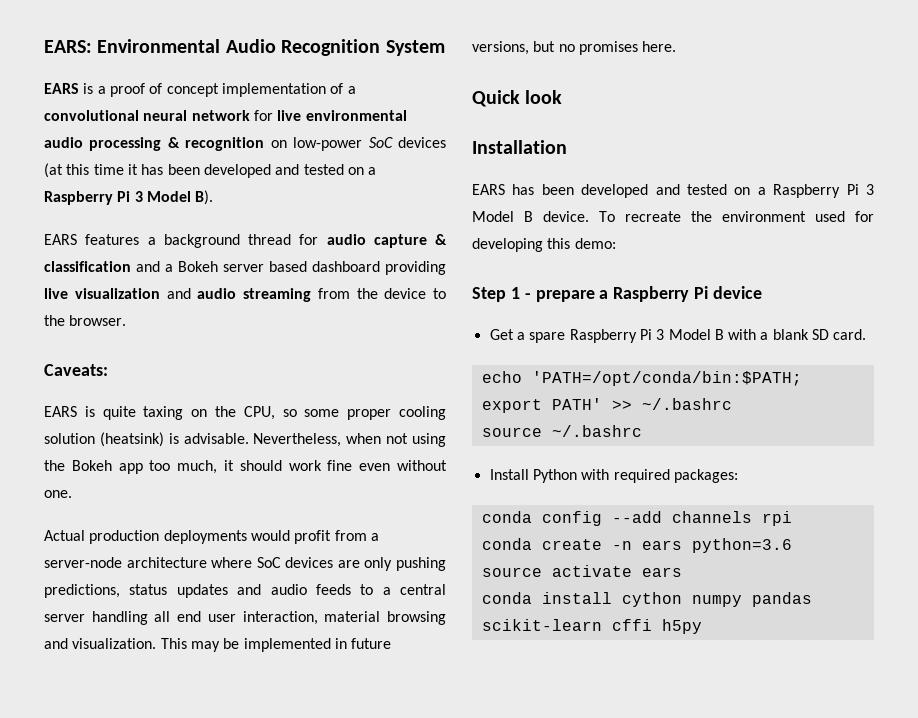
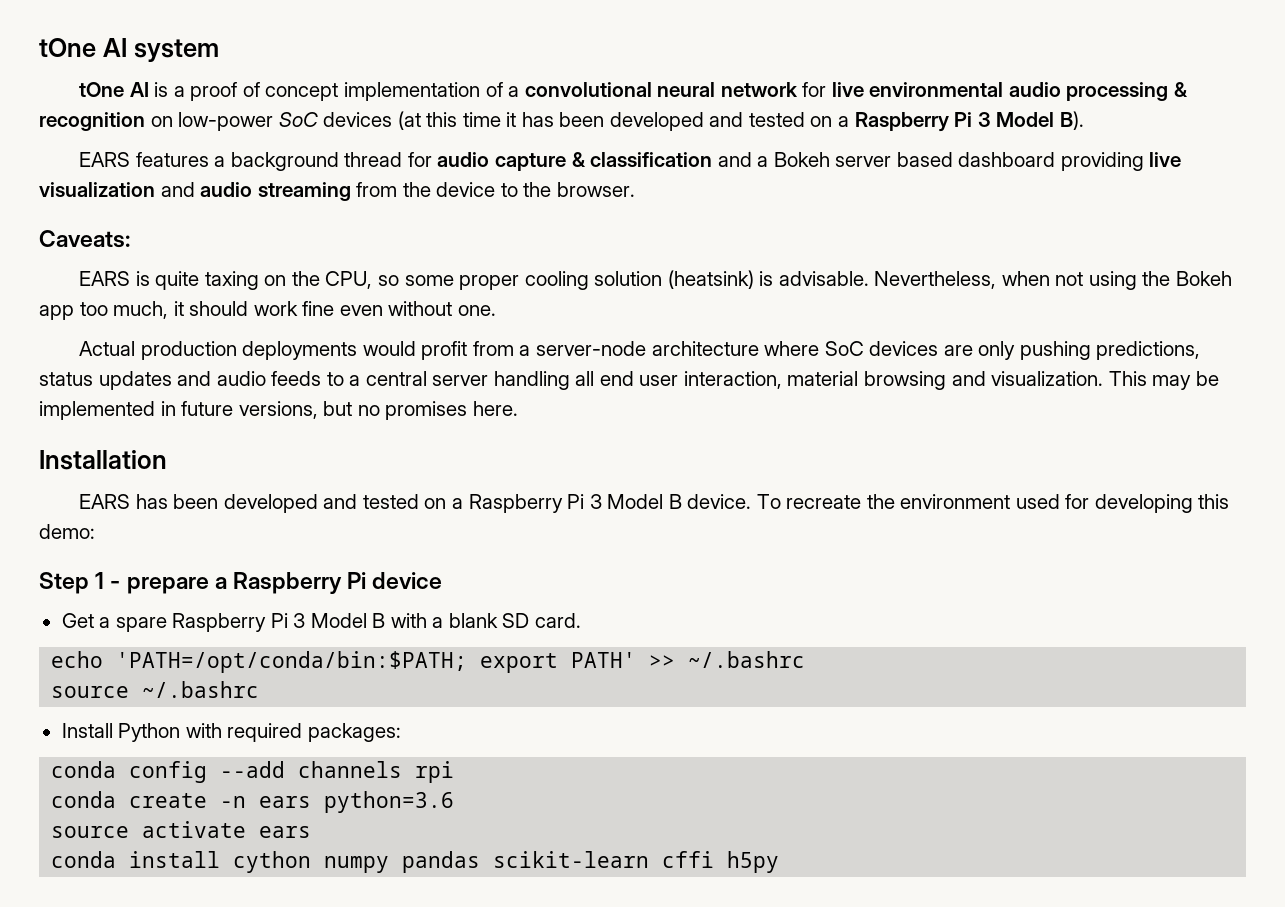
- EARS: Environmental Audio Recognition System
- EARS is a proof of concept implementation of a convolutional neural network for live environmental audio processing & recognition on low-power SoC devices (at this time it has been developed and tested on a Raspberry Pi 3 Model B).
+ tOne AI system
+ tOne AI is a proof of concept implementation of a convolutional neural network for live environmental audio processing & recognition on low-power SoC devices (at this time it has been developed and tested on a Raspberry Pi 3 Model B).
- Quick look

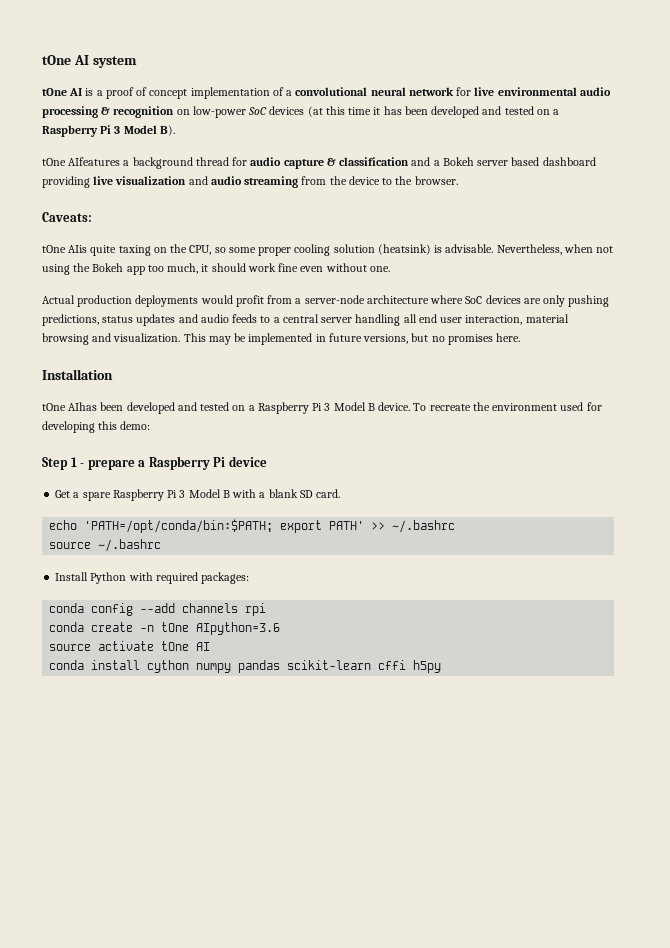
- EARS features a background thread for audio capture & classification and a Bokeh server based dashboard providing live visualization and audio streaming from the device to the browser.
+ tOne AIfeatures a background thread for audio capture & classification and a Bokeh server based dashboard providing live visualization and audio streaming from the device to the browser.
- EARS is quite taxing on the CPU, so some proper cooling solution (heatsink) is advisable.
+ tOne AIis quite taxing on the CPU, so some proper cooling solution (heatsink) is advisable.
- EARS has been developed and tested on a Raspberry Pi 3 Model B device.
+ tOne AIhas been developed and tested on a Raspberry Pi 3 Model B device.
- conda create -n ears python=3.6
+ conda create -n tOne AIpython=3.6
- source activate ears
+ source activate tOne AI

